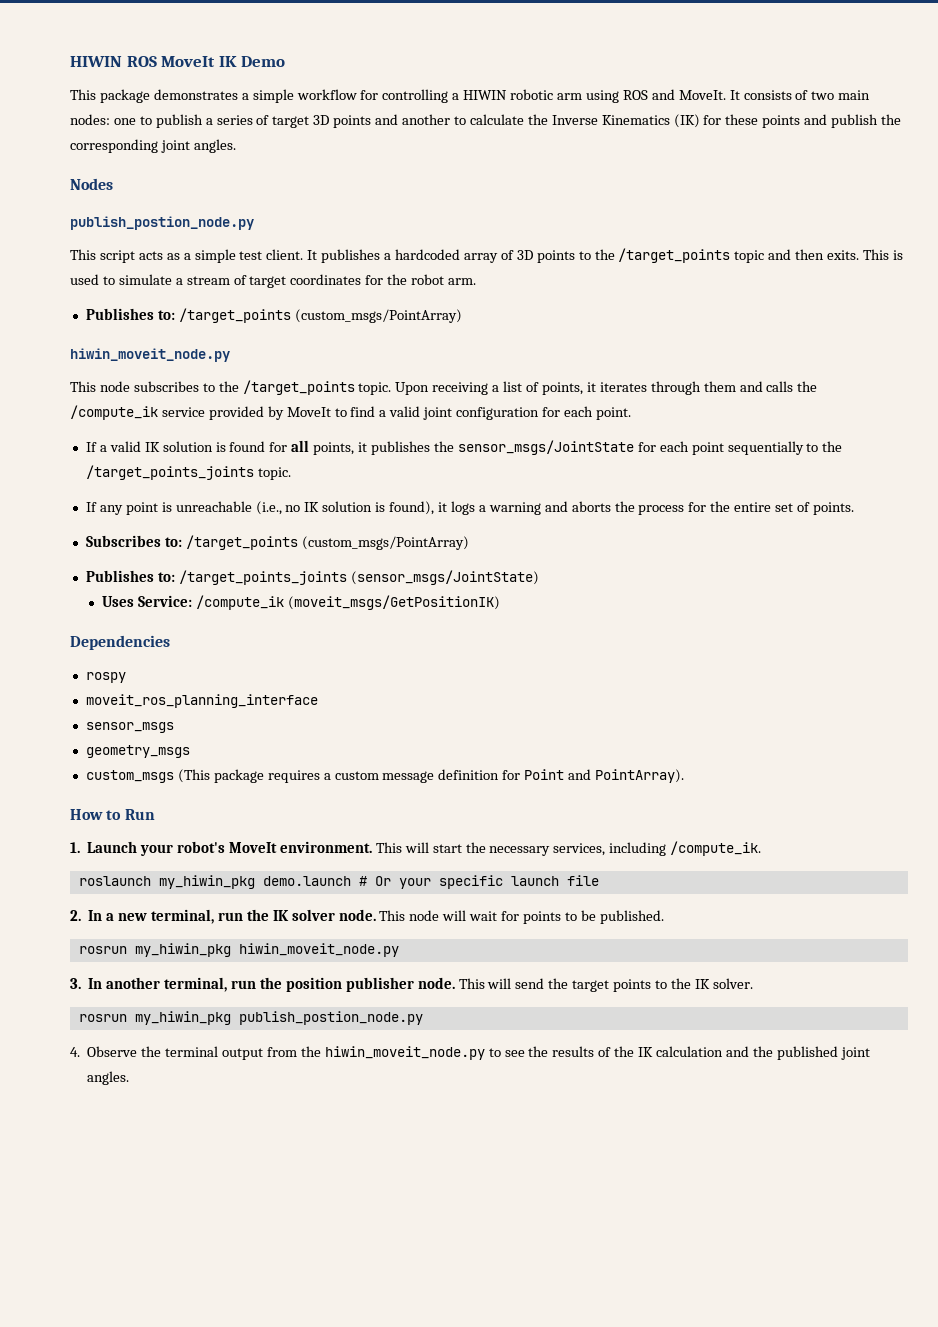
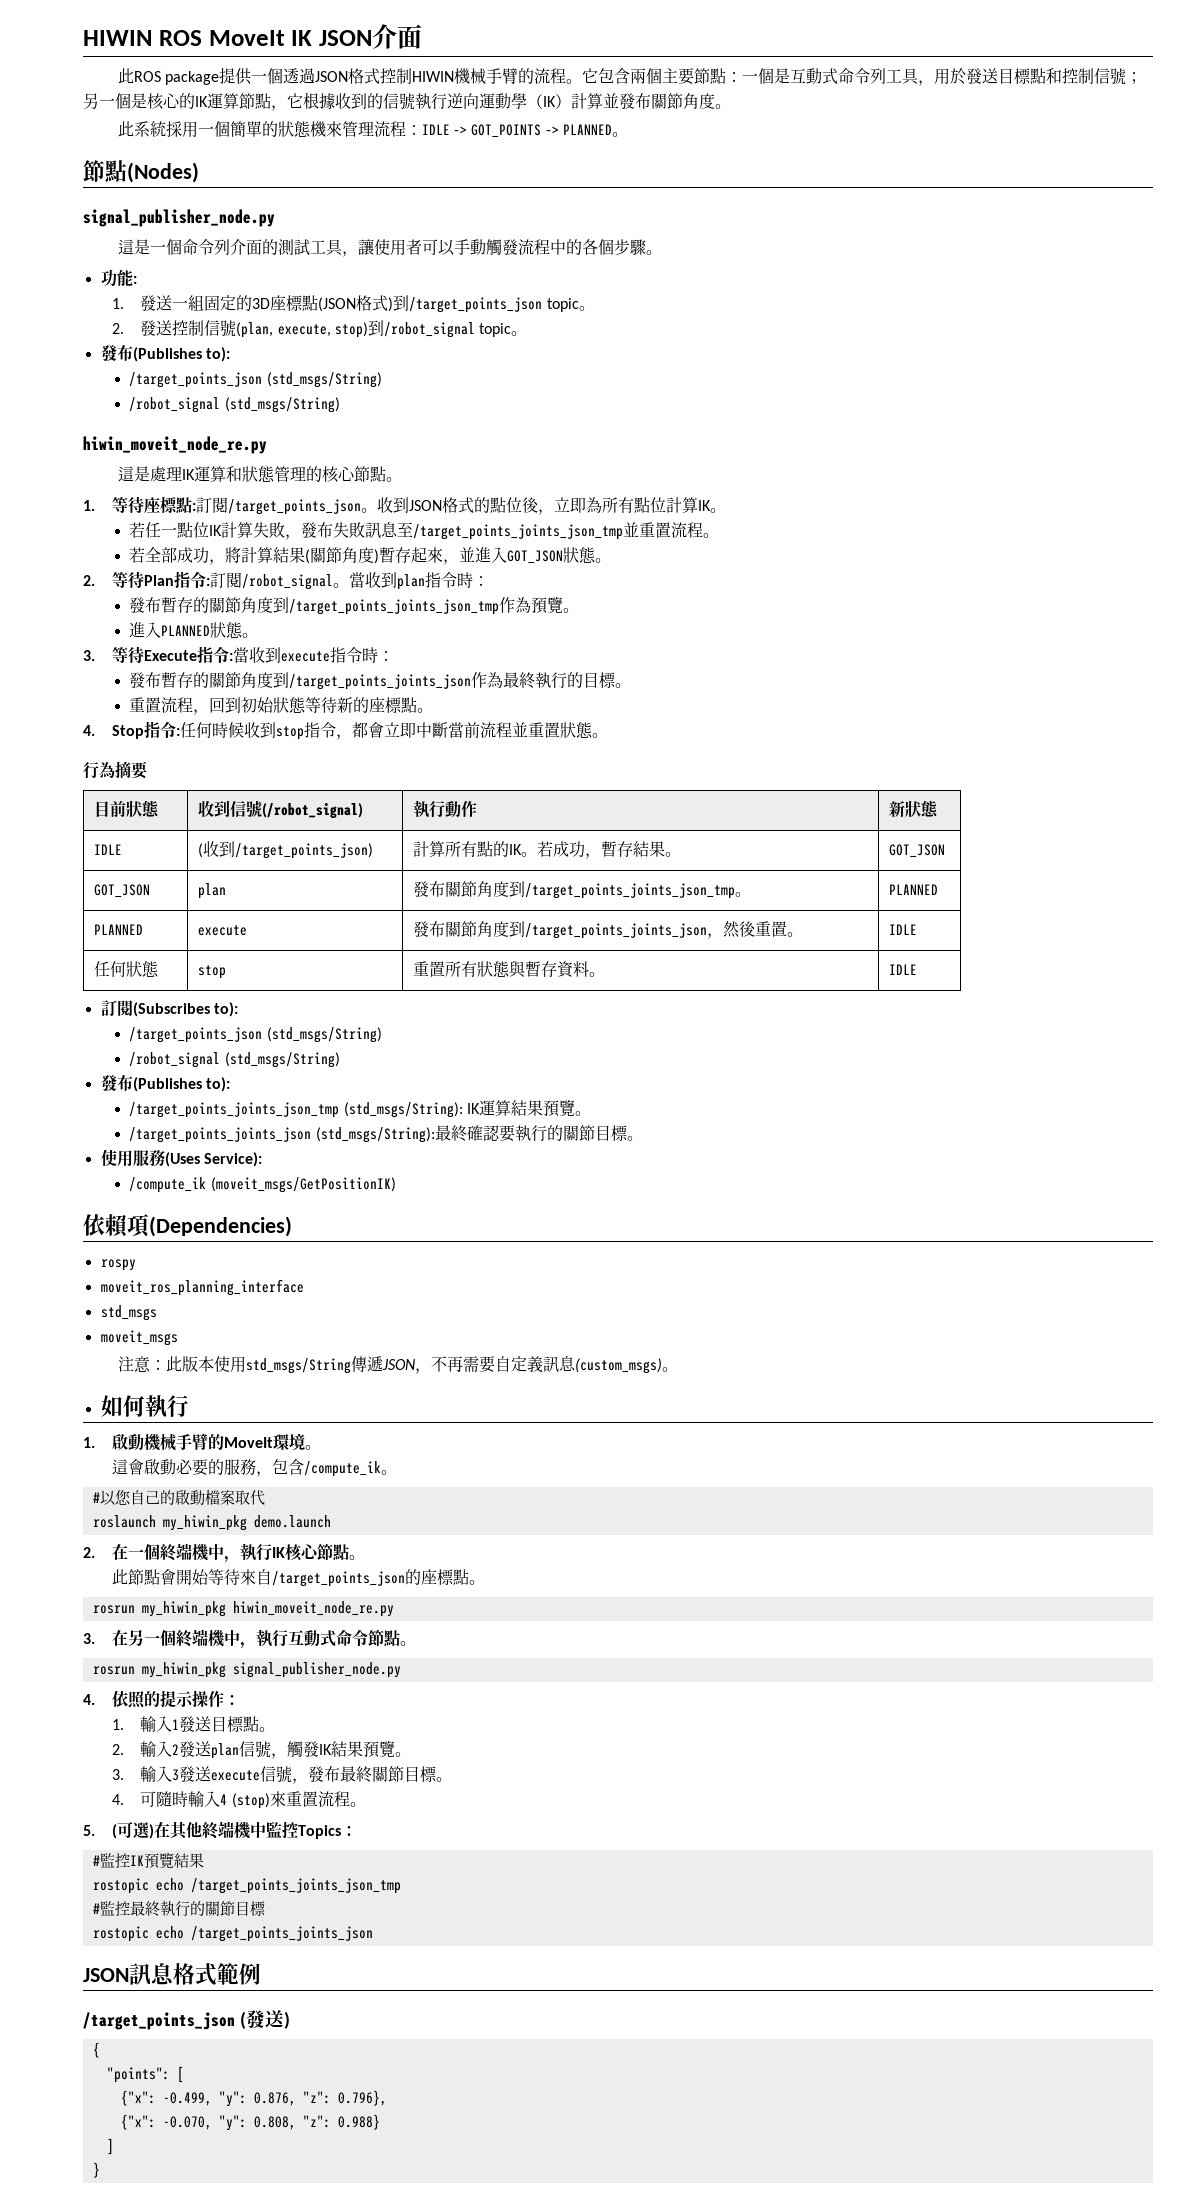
- HIWIN ROS MoveIt IK Demo
- This package demonstrates a simple workflow for controlling a HIWIN robotic arm using ROS and MoveIt. It consists of two main nodes: one to publish a series of target 3D points and another to calculate the Inverse Kinematics (IK) for these points and publish the corresponding joint angles.
- Nodes
- publish_postion_node.py
- This script acts as a simple test client. It publishes a hardcoded array of 3D points to the /target_points topic and then exits. This is used to simulate a stream of target coordinates for the robot arm.
- Publishes to: /target_points (custom_msgs/PointArray)
- hiwin_moveit_node.py
- This node subscribes to the /target_points topic. Upon receiving a list of points, it iterates through them and calls the /compute_ik service provided by MoveIt to find a valid joint configuration for each point.
- If a valid IK solution is found for all points, it publishes the sensor_msgs/JointState for each point sequentially to the /target_points_joints topic.
- If any point is unreachable (i.e., no IK solution is found), it logs a warning and aborts the process for the entire set of points.
- Subscribes to: /target_points (custom_msgs/PointArray)
- Publishes to: /target_points_joints (sensor_msgs/JointState)
- Uses Service: /compute_ik (moveit_msgs/GetPositionIK)
+ HIWIN ROS MoveIt IK JSON介面
+ 此ROS package提供一個透過JSON格式控制HIWIN機械手臂的流程。它包含兩個主要節點：一個是互動式命令列工具，用於發送目標點和控制信號；另一個是核心的IK運算節點，它根據收到的信號執行逆向運動學（IK）計算並發布關節角度。
+ 此系統採用一個簡單的狀態機來管理流程：IDLE -> GOT_POINTS -> PLANNED。
+ 節點(Nodes)
+ signal_publisher_node.py
+ 這是一個命令列介面的測試工具，讓使用者可以手動觸發流程中的各個步驟。
+ 功能:
+ 1.發送一組固定的3D座標點(JSON格式)到/target_points_json topic。
+ 2.發送控制信號(plan, execute, stop)到/robot_signal topic。
+ 發布(Publishes to):
+ /target_points_json (std_msgs/String)
+ /robot_signal (std_msgs/String)
+ hiwin_moveit_node_re.py
+ 這是處理IK運算和狀態管理的核心節點。
+ 1.等待座標點:訂閱/target_points_json。收到JSON格式的點位後，立即為所有點位計算IK。
+ 若任一點位IK計算失敗，發布失敗訊息至/target_points_joints_json_tmp並重置流程。
+ 若全部成功，將計算結果(關節角度)暫存起來，並進入GOT_JSON狀態。
+ 2.等待Plan指令:訂閱/robot_signal。當收到plan指令時：
+ 發布暫存的關節角度到/target_points_joints_json_tmp作為預覽。
+ 進入PLANNED狀態。
+ 3.等待Execute指令:當收到execute指令時：
+ 發布暫存的關節角度到/target_points_joints_json作為最終執行的目標。
+ 重置流程，回到初始狀態等待新的座標點。
+ 4. Stop指令:任何時候收到stop指令，都會立即中斷當前流程並重置狀態。
+ 行為摘要
+ 目前狀態 | 收到信號(/robot_signal) | 執行動作 | 新狀態
+ IDLE | (收到/target_points_json) | 計算所有點的IK。若成功，暫存結果。 | GOT_JSON
+ GOT_JSON | plan | 發布關節角度到/target_points_joints_json_tmp。 | PLANNED
+ PLANNED | execute | 發布關節角度到/target_points_joints_json，然後重置。 | IDLE
+ 任何狀態 | stop | 重置所有狀態與暫存資料。 | IDLE
+ 訂閱(Subscribes to):
+ /target_points_json (std_msgs/String)
+ /robot_signal (std_msgs/String)
+ 發布(Publishes to):
+ /target_points_joints_json_tmp (std_msgs/String): IK運算結果預覽。
+ /target_points_joints_json (std_msgs/String):最終確認要執行的關節目標。
+ 使用服務(Uses Service):
+ /compute_ik (moveit_msgs/GetPositionIK)
- Dependencies
+ 依賴項(Dependencies)
- sensor_msgs
- geometry_msgs
- custom_msgs (This package requires a custom message definition for Point and PointArray).
- How to Run
- 1. Launch your robot's MoveIt environment. This will start the necessary services, including /compute_ik.
- roslaunch my_hiwin_pkg demo.launch # Or your specific launch file
- 2. In a new terminal, run the IK solver node. This node will wait for points to be published.
- rosrun my_hiwin_pkg hiwin_moveit_node.py
- 3. In another terminal, run the position publisher node. This will send the target points to the IK solver.
- rosrun my_hiwin_pkg publish_postion_node.py
- 4. Observe the terminal output from the hiwin_moveit_node.py to see the results of the IK calculation and the published joint angles.
+ std_msgs
+ moveit_msgs
+ 注意：此版本使用std_msgs/String傳遞JSON，不再需要自定義訊息(custom_msgs)。
+ 如何執行
+ 1.啟動機械手臂的MoveIt環境。
+ 這會啟動必要的服務，包含/compute_ik。
+ #以您自己的啟動檔案取代
+ roslaunch my_hiwin_pkg demo.launch
+ 2.在一個終端機中，執行IK核心節點。
+ 此節點會開始等待來自/target_points_json的座標點。
+ rosrun my_hiwin_pkg hiwin_moveit_node_re.py
+ 3.在另一個終端機中，執行互動式命令節點。
+ rosrun my_hiwin_pkg signal_publisher_node.py
+ 4.依照的提示操作：
+ 1.輸入1發送目標點。
+ 2.輸入2發送plan信號，觸發IK結果預覽。
+ 3.輸入3發送execute信號，發布最終關節目標。
+ 4.可隨時輸入4 (stop)來重置流程。
+ 5. (可選)在其他終端機中監控Topics：
+ #監控IK預覽結果
+ rostopic echo /target_points_joints_json_tmp
+ #監控最終執行的關節目標
+ rostopic echo /target_points_joints_json
+ JSON訊息格式範例
+ /target_points_json (發送)
+ {
+ "points": [
+ {"x": -0.499, "y": 0.876, "z": 0.796},
+ {"x": -0.070, "y": 0.808, "z": 0.988}
+ ]
+ }

